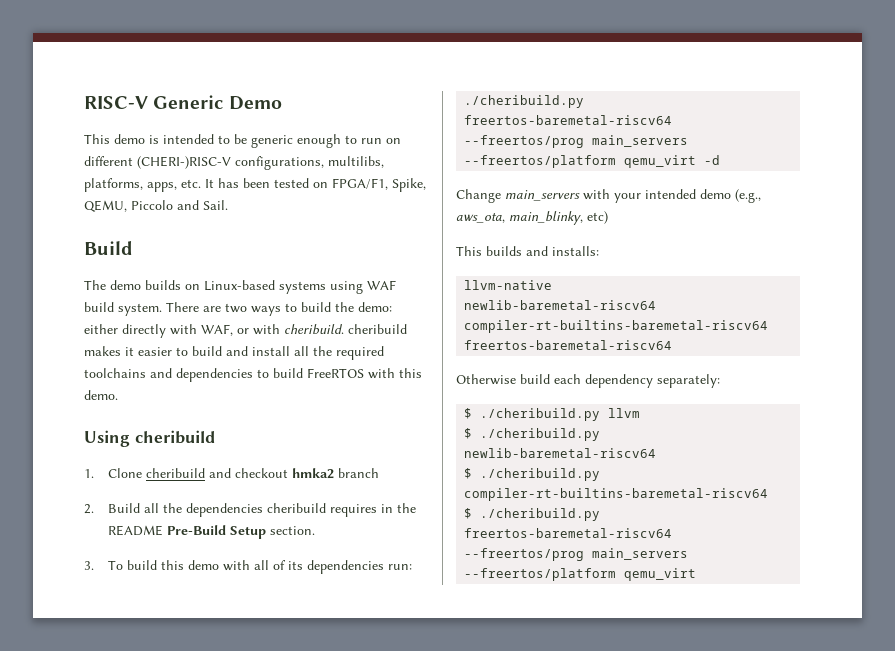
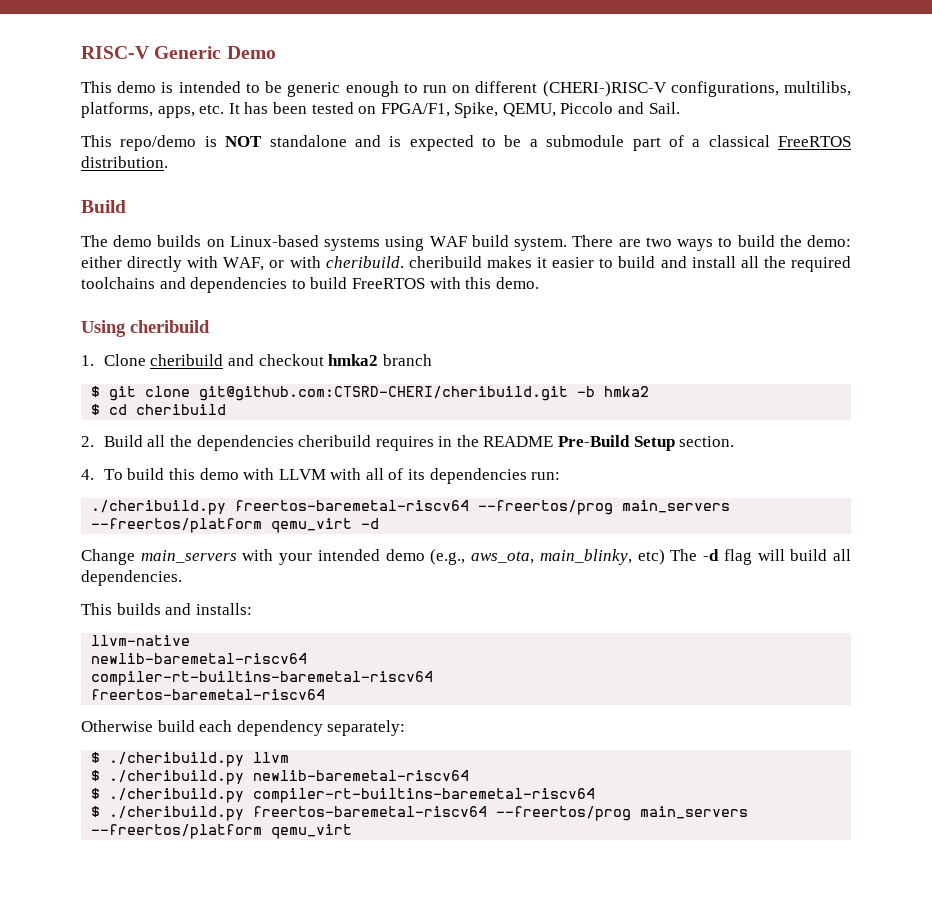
+ This repo/demo is NOT standalone and is expected to be a submodule part of a classical FreeRTOS distribution.
+ $ git clone git@github.com:CTSRD-CHERI/cheribuild.git -b hmka2
+ $ cd cheribuild
- 3. To build this demo with all of its dependencies run:
+ 4. To build this demo with LLVM with all of its dependencies run:
- Change main_servers with your intended demo (e.g., aws_ota, main_blinky, etc)
+ Change main_servers with your intended demo (e.g., aws_ota, main_blinky, etc) The -d flag will build all dependencies.

